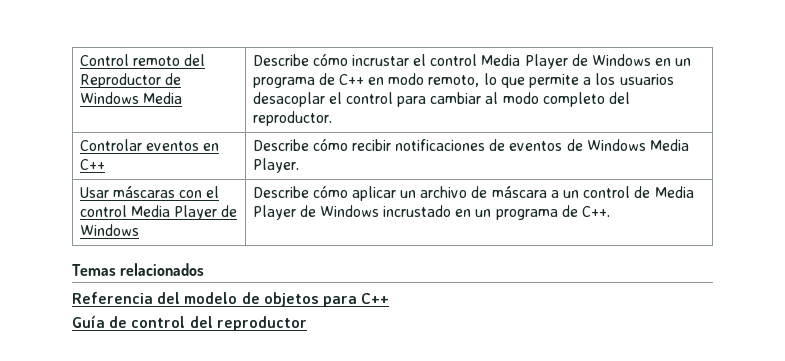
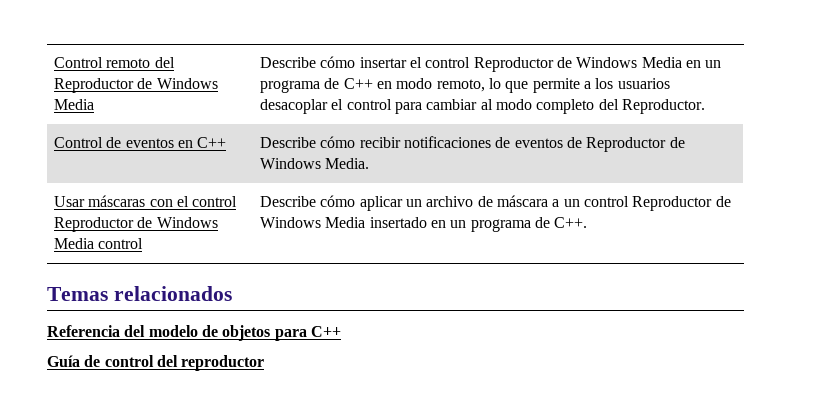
- Control remoto del Reproductor de Windows Media | Describe cómo incrustar el control Media Player de Windows en un programa de C++ en modo remoto, lo que permite a los usuarios desacoplar el control para cambiar al modo completo del reproductor.
- Controlar eventos en C++ | Describe cómo recibir notificaciones de eventos de Windows Media Player.
+ Control remoto del Reproductor de Windows Media | Describe cómo insertar el control Reproductor de Windows Media en un programa de C++ en modo remoto, lo que permite a los usuarios desacoplar el control para cambiar al modo completo del Reproductor.
+ Control de eventos en C++ | Describe cómo recibir notificaciones de eventos de Reproductor de Windows Media.
- Usar máscaras con el control Media Player de Windows | Describe cómo aplicar un archivo de máscara a un control de Media Player de Windows incrustado en un programa de C++.
+ Usar máscaras con el control Reproductor de Windows Media control | Describe cómo aplicar un archivo de máscara a un control Reproductor de Windows Media insertado en un programa de C++.

